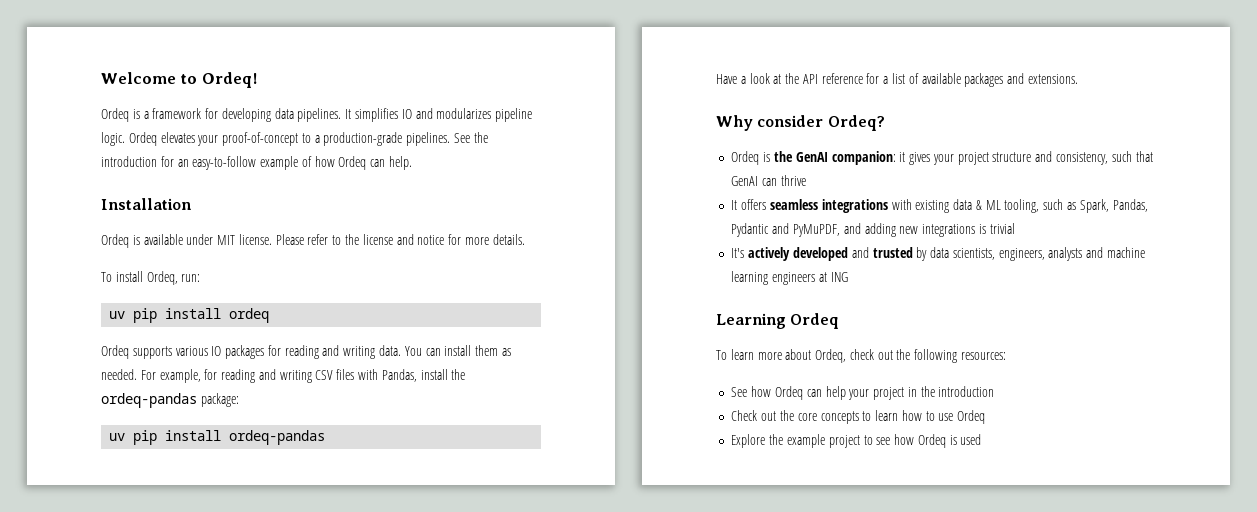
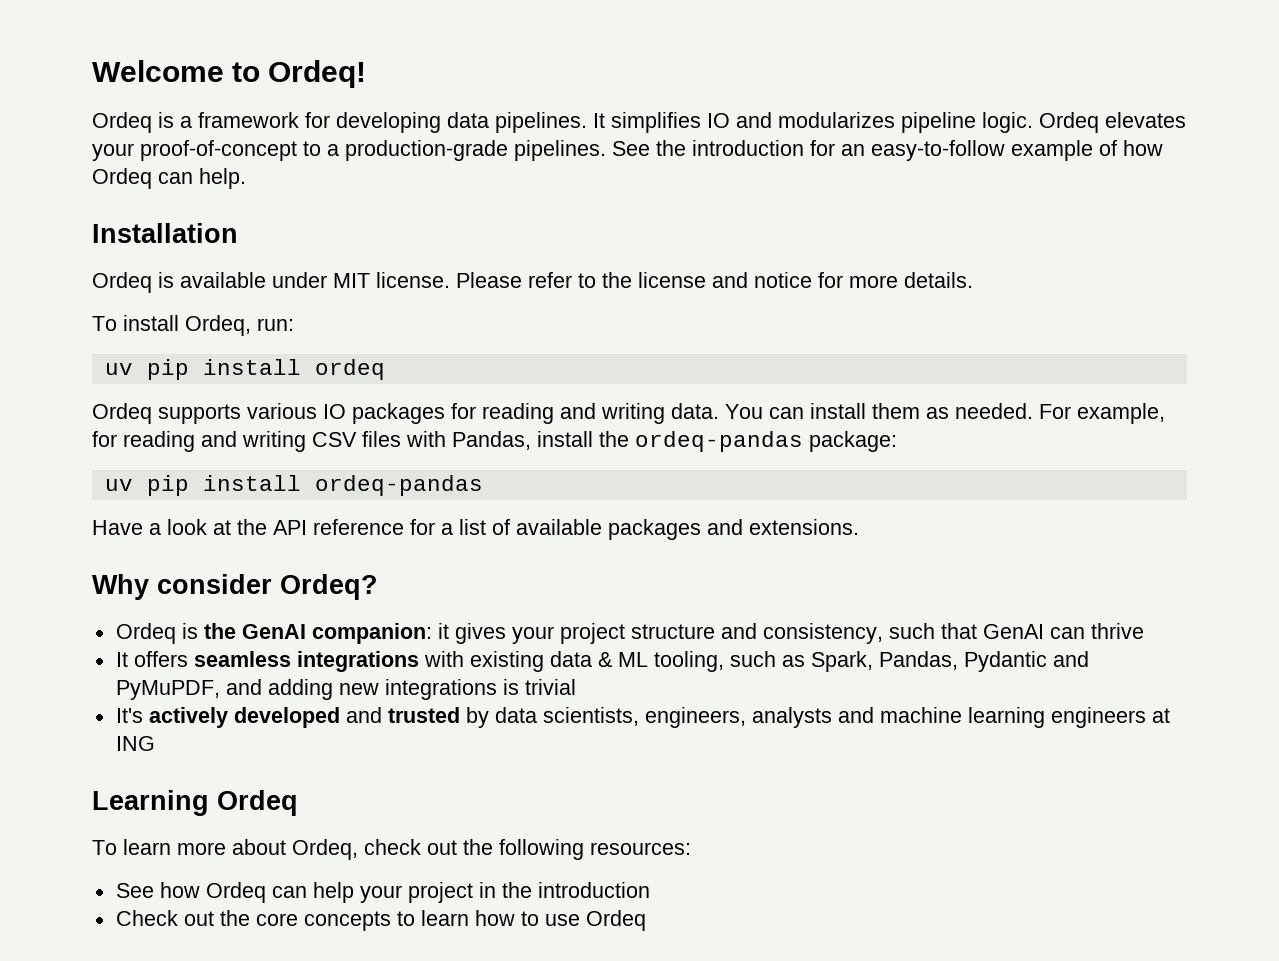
- Explore the example project to see how Ordeq is used

